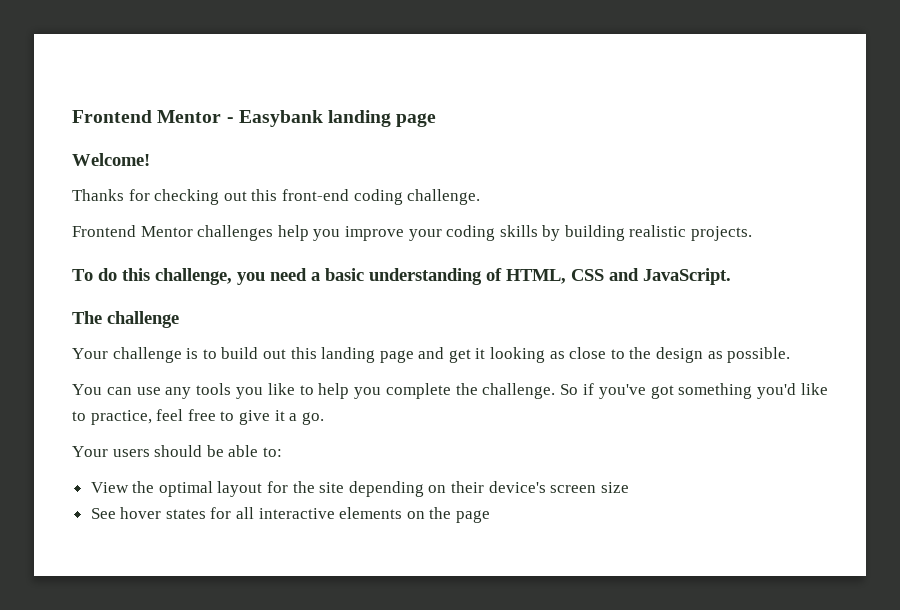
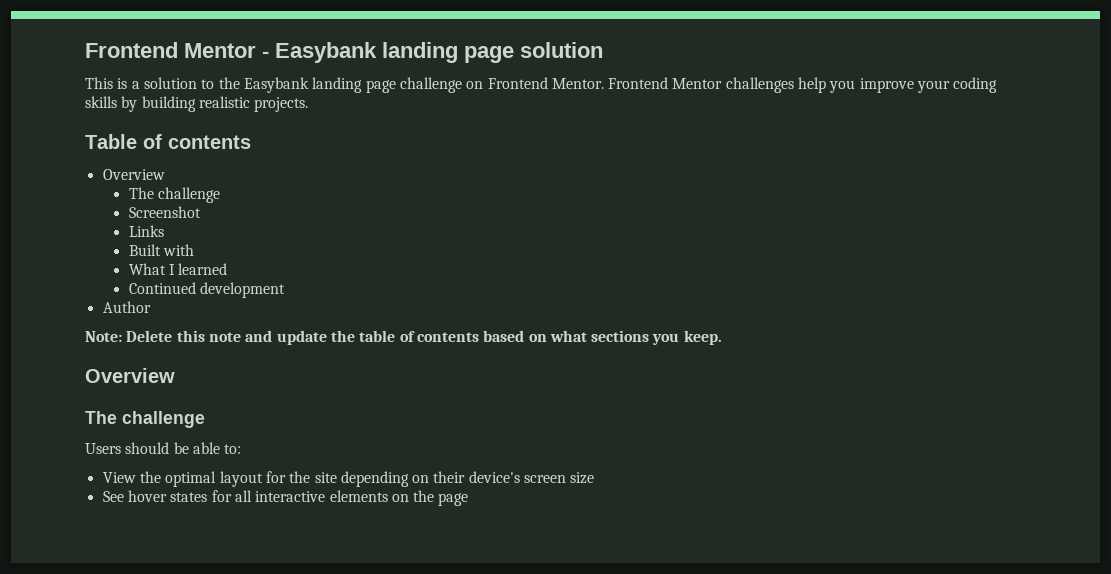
- Frontend Mentor - Easybank landing page
- Welcome!
- Thanks for checking out this front-end coding challenge.
- Frontend Mentor challenges help you improve your coding skills by building realistic projects.
+ Frontend Mentor - Easybank landing page solution
+ This is a solution to the Easybank landing page challenge on Frontend Mentor. Frontend Mentor challenges help you improve your coding skills by building realistic projects.
- To do this challenge, you need a basic understanding of HTML, CSS and JavaScript.
+ Table of contents
+ Overview
  The challenge
- Your challenge is to build out this landing page and get it looking as close to the design as possible.
- You can use any tools you like to help you complete the challenge. So if you've got something you'd like to practice, feel free to give it a go.
- Your users should be able to:
+ Screenshot
+ Links
+ Built with
+ What I learned
+ Continued development
+ Author
+ Note: Delete this note and update the table of contents based on what sections you keep.
+ Overview
+ The challenge
+ Users should be able to:

